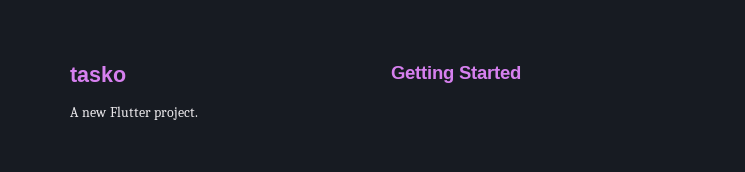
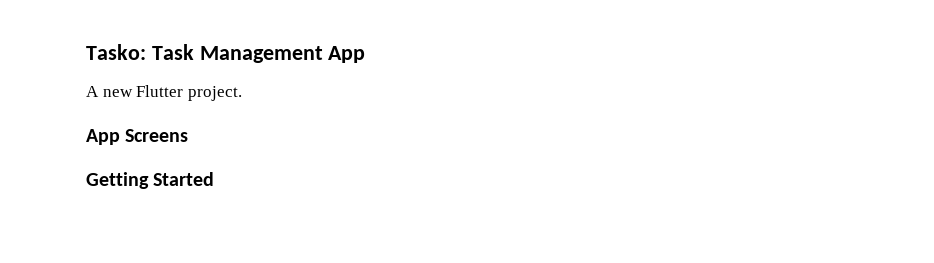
- tasko
+ Tasko: Task Management App
+ App Screens

